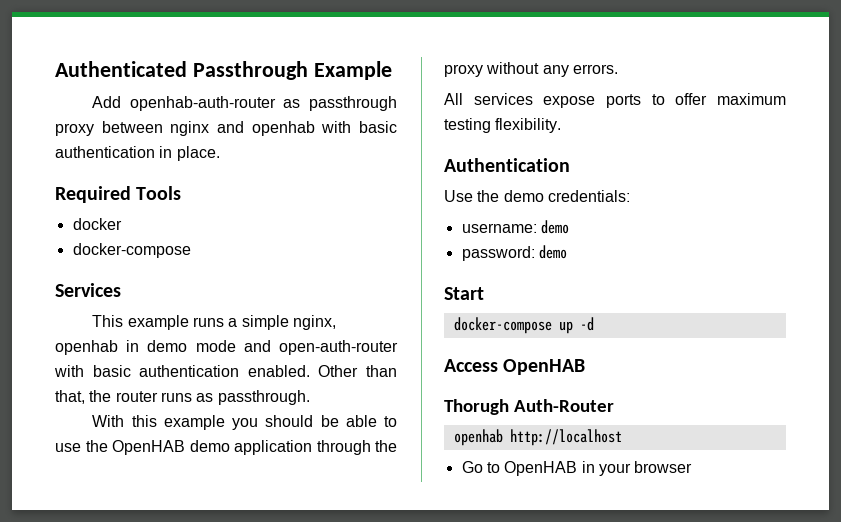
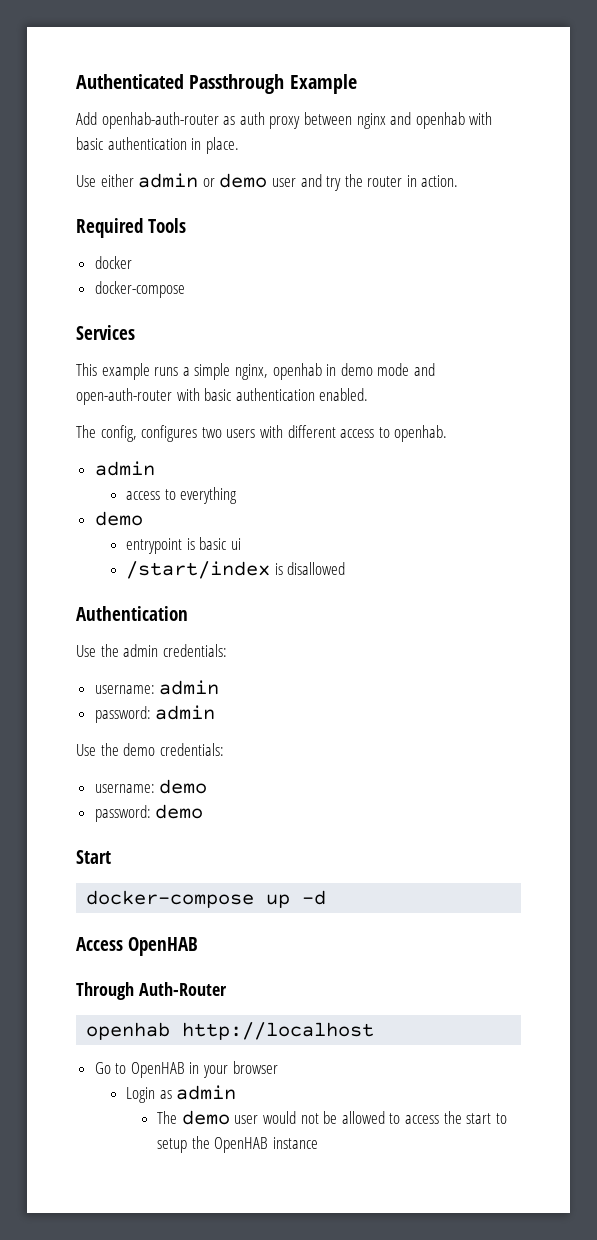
- Add openhab-auth-router as passthrough proxy between nginx and openhab with basic authentication in place.
+ Add openhab-auth-router as auth proxy between nginx and openhab with basic authentication in place.
+ Use either admin or demo user and try the router in action.
- This example runs a simple nginx, openhab in demo mode and open-auth-router with basic authentication enabled. Other than that, the router runs as passthrough.
- With this example you should be able to use the OpenHAB demo application through the proxy without any errors.
- All services expose ports to offer maximum testing flexibility.
+ This example runs a simple nginx, openhab in demo mode and open-auth-router with basic authentication enabled.
+ The config, configures two users with different access to openhab.
+ admin
+ access to everything
+ demo
+ entrypoint is basic ui
+ /start/index is disallowed
  Authentication
+ Use the admin credentials:
+ username: admin
+ password: admin
- Thorugh Auth-Router
+ Through Auth-Router
+ Login as admin
+ The demo user would not be allowed to access the start to setup the OpenHAB instance

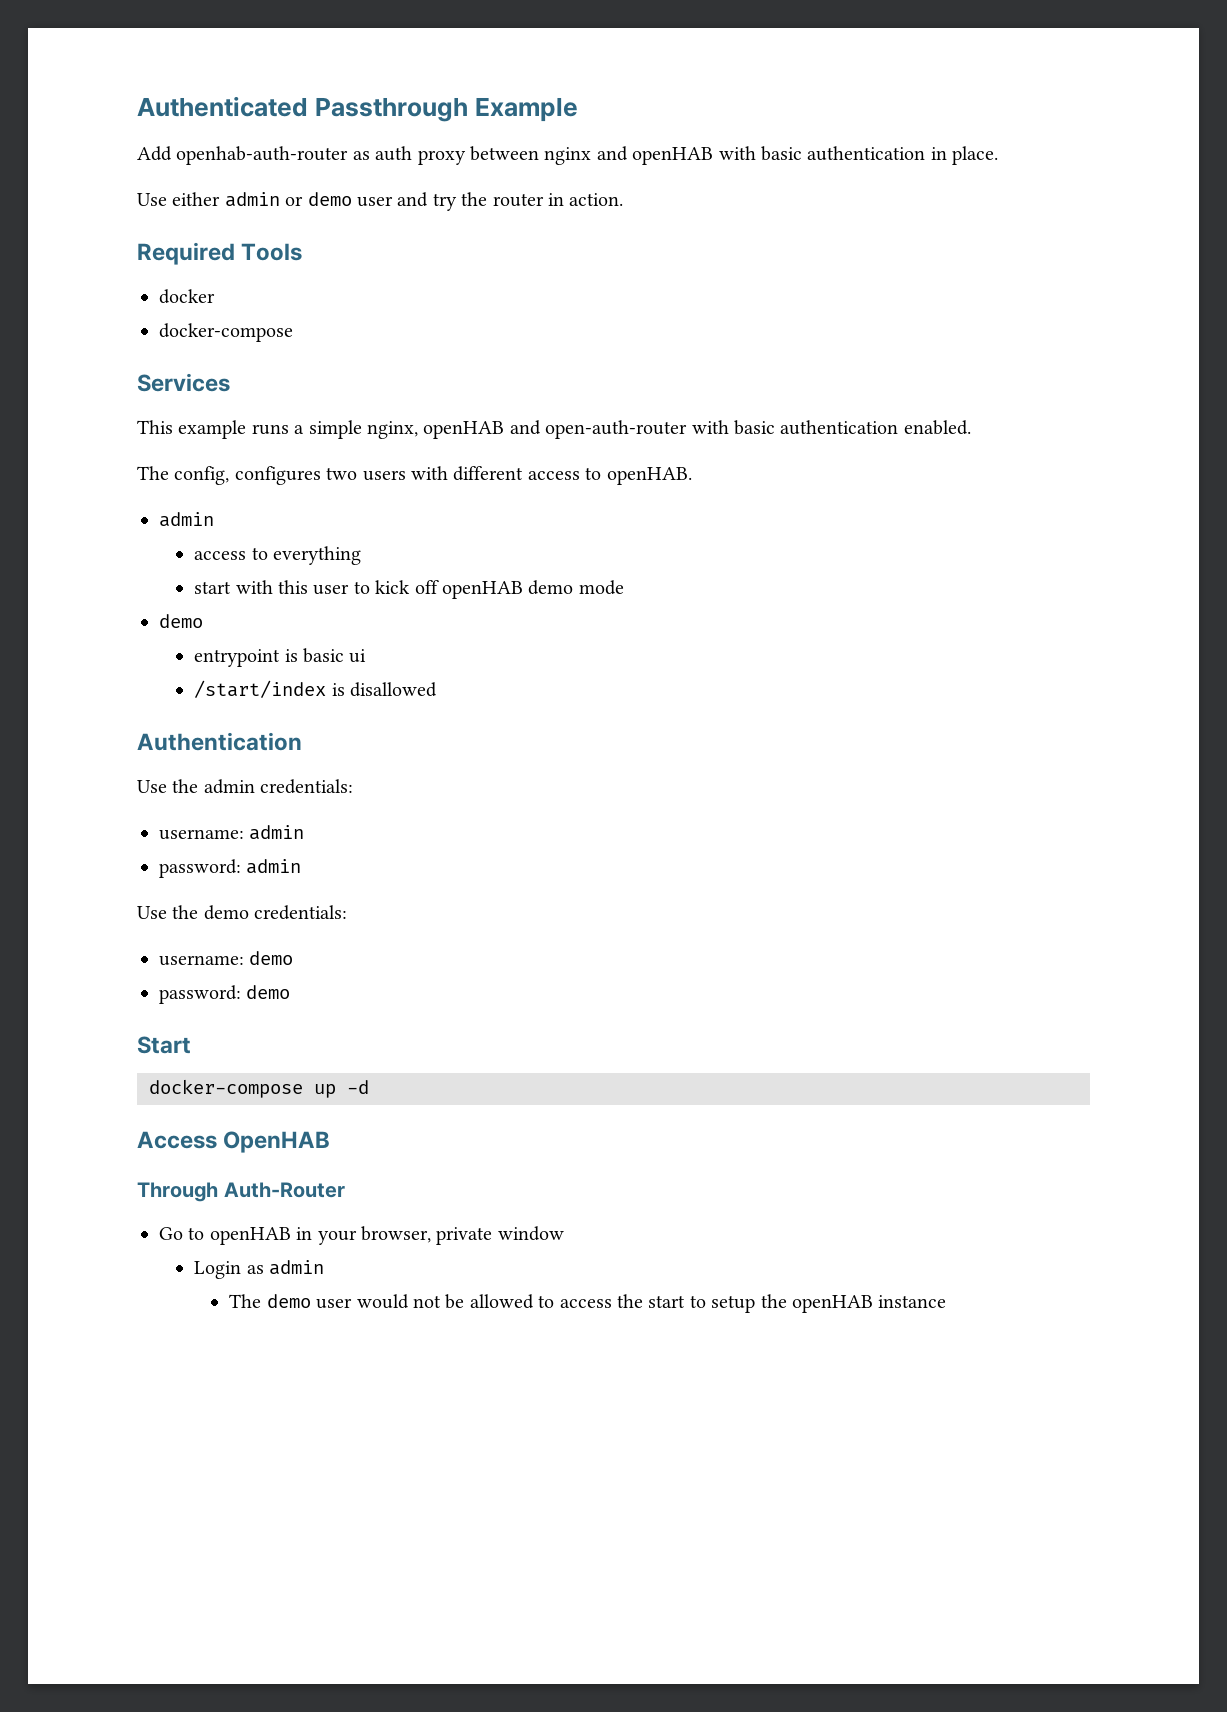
- Add openhab-auth-router as auth proxy between nginx and openhab with basic authentication in place.
+ Add openhab-auth-router as auth proxy between nginx and openHAB with basic authentication in place.
- This example runs a simple nginx, openhab in demo mode and open-auth-router with basic authentication enabled.
+ This example runs a simple nginx, openHAB and open-auth-router with basic authentication enabled.
- The config, configures two users with different access to openhab.
+ The config, configures two users with different access to openHAB.
+ start with this user to kick off openHAB demo mode
- openhab http://localhost
- Go to OpenHAB in your browser
+ Go to openHAB in your browser, private window
- The demo user would not be allowed to access the start to setup the OpenHAB instance
+ The demo user would not be allowed to access the start to setup the openHAB instance

